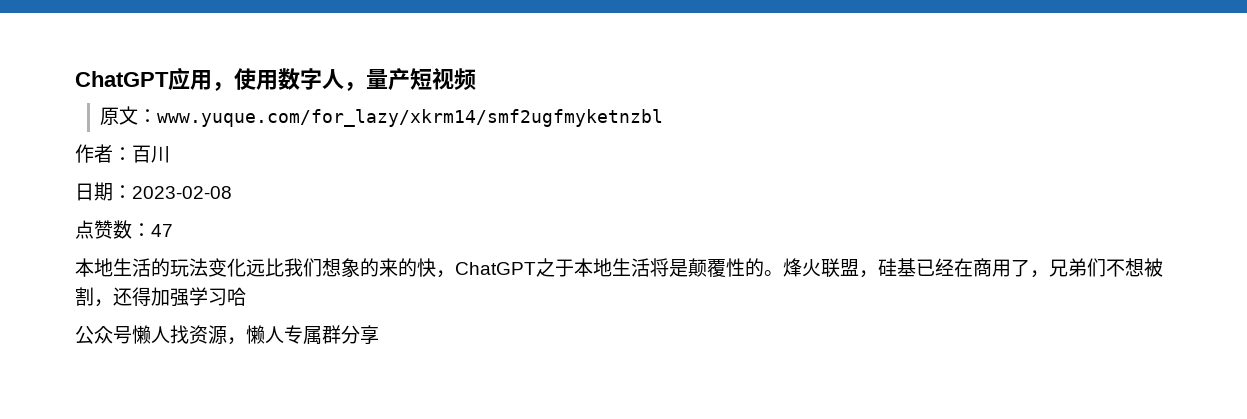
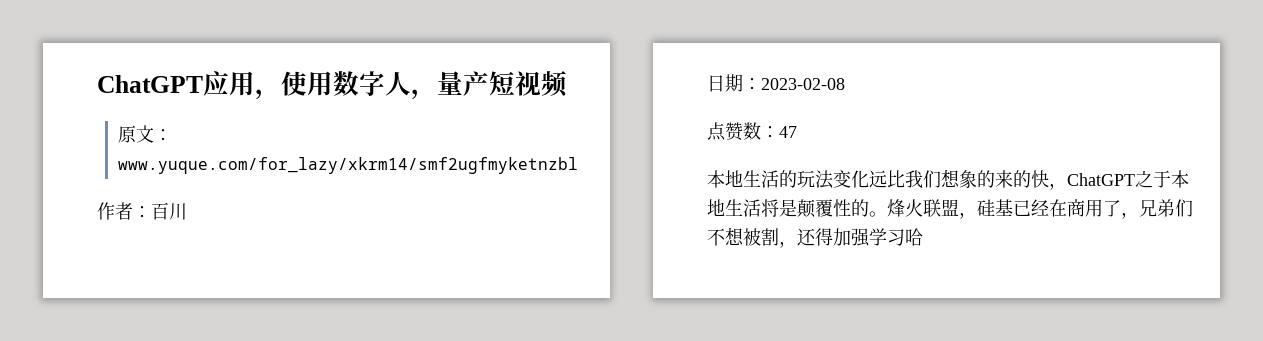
- 公众号懒人找资源，懒人专属群分享

